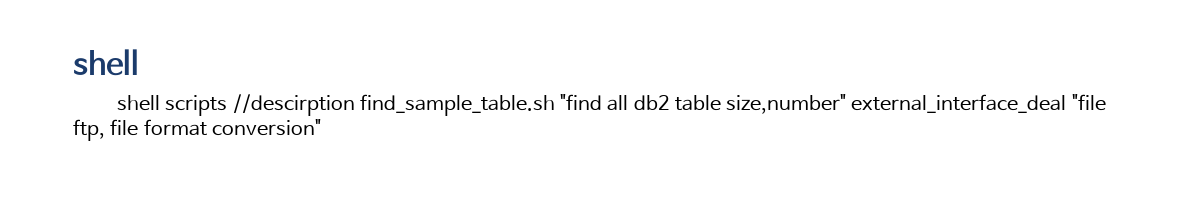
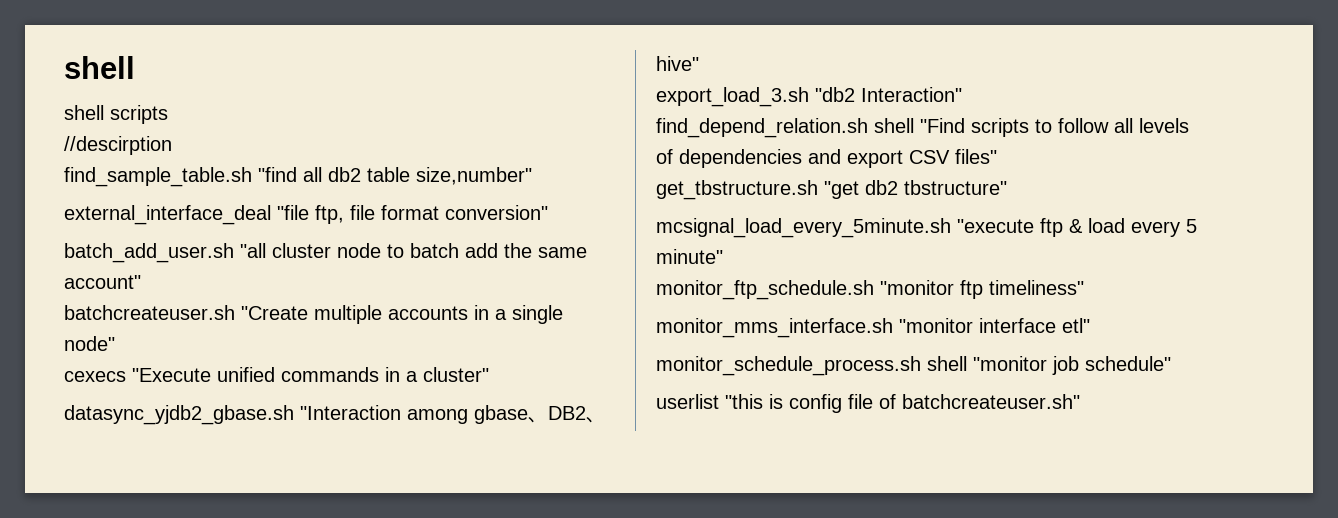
- shell scripts //descirption find_sample_table.sh "find all db2 table size,number" external_interface_deal "file ftp, file format conversion"
+ shell scripts
+ //descirption
+ find_sample_table.sh "find all db2 table size,number"
+ external_interface_deal "file ftp, file format conversion"
+ batch_add_user.sh "all cluster node to batch add the same account"
+ batchcreateuser.sh "Create multiple accounts in a single node"
+ cexecs "Execute unified commands in a cluster"
+ datasync_yjdb2_gbase.sh "Interaction among gbase、DB2、hive"
+ export_load_3.sh "db2 Interaction"
+ find_depend_relation.sh shell "Find scripts to follow all levels of dependencies and export CSV files"
+ get_tbstructure.sh "get db2 tbstructure"
+ mcsignal_load_every_5minute.sh "execute ftp & load every 5 minute"
+ monitor_ftp_schedule.sh "monitor ftp timeliness"
+ monitor_mms_interface.sh "monitor interface etl"
+ monitor_schedule_process.sh shell "monitor job schedule"
+ userlist "this is config file of batchcreateuser.sh"

